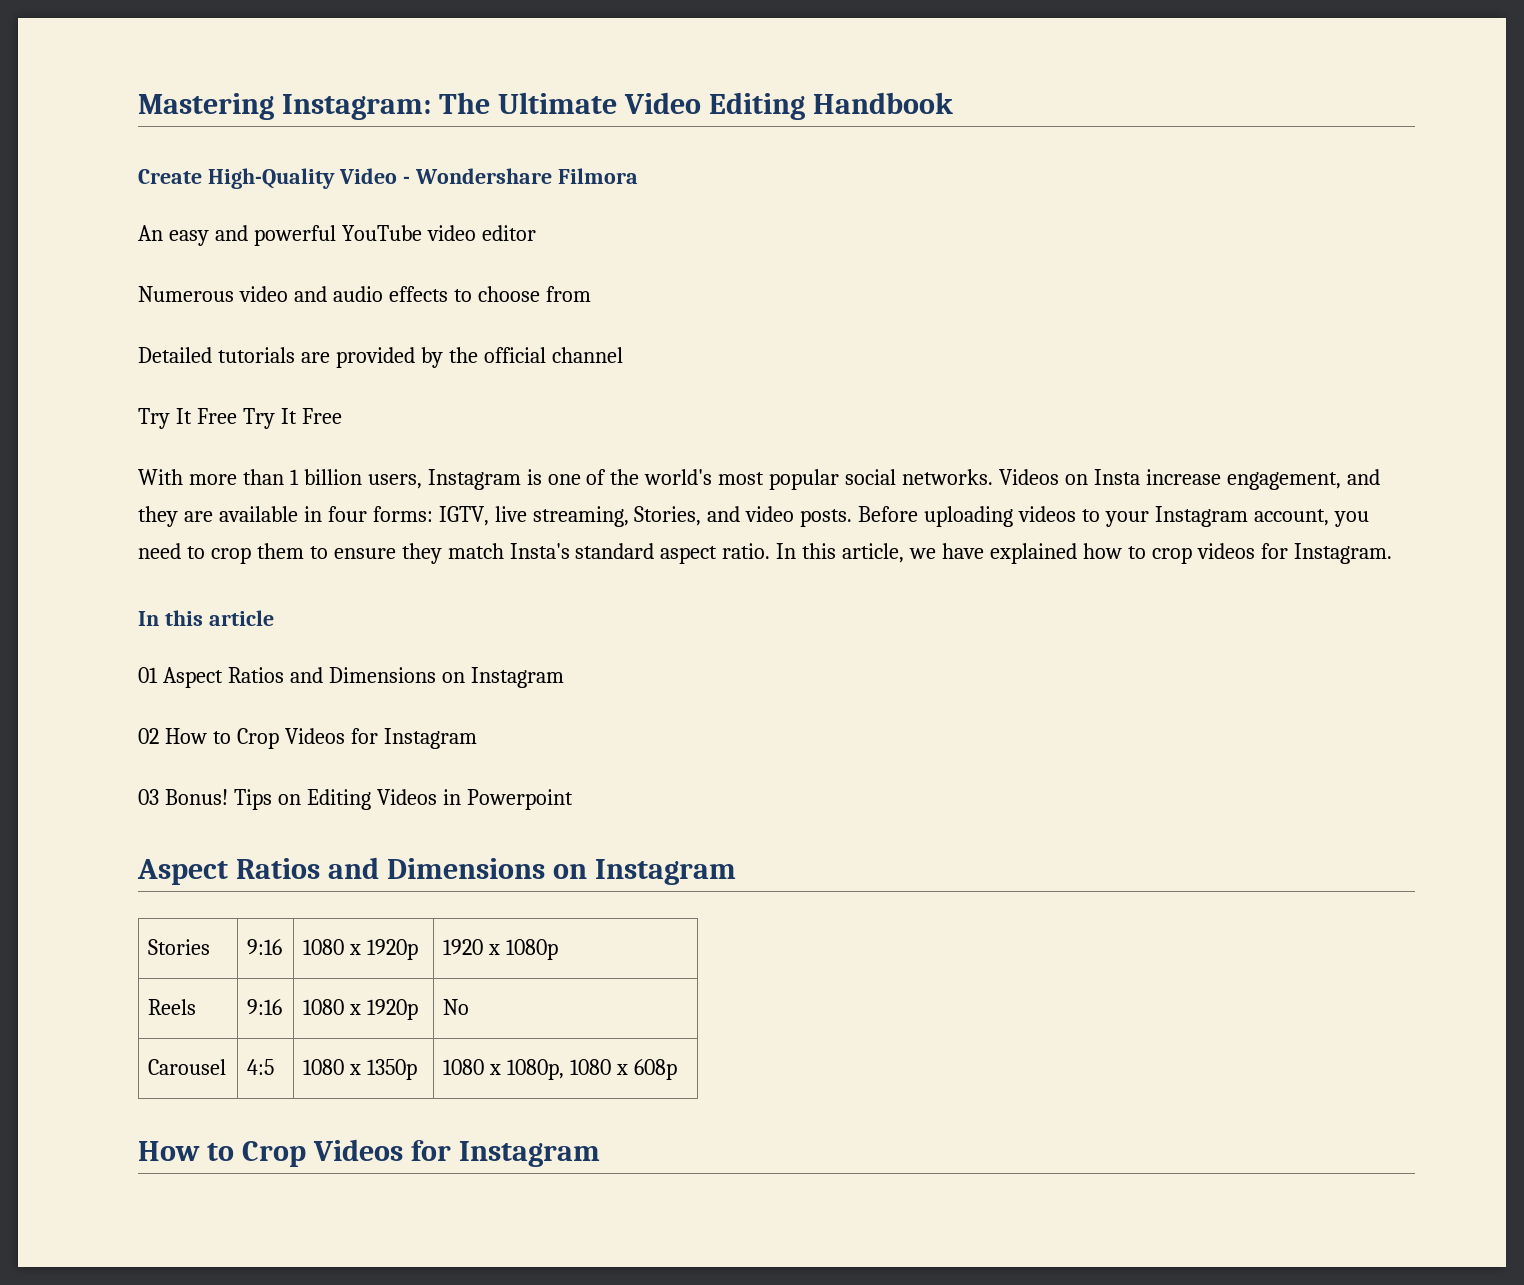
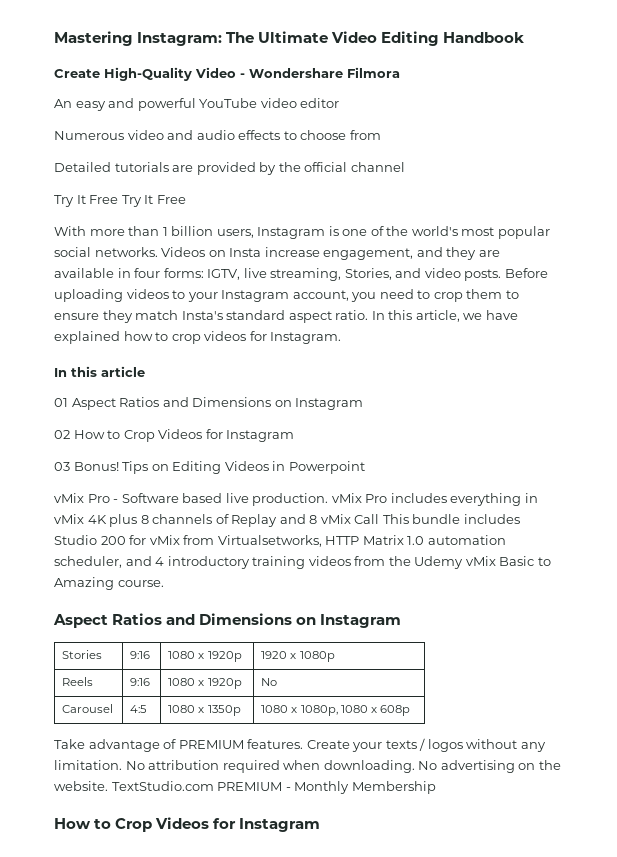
+ vMix Pro - Software based live production. vMix Pro includes everything in vMix 4K plus 8 channels of Replay and 8 vMix Call This bundle includes Studio 200 for vMix from Virtualsetworks, HTTP Matrix 1.0 automation scheduler, and 4 introductory training videos from the Udemy vMix Basic to Amazing course.
+ Take advantage of PREMIUM features. Create your texts / logos without any limitation. No attribution required when downloading. No advertising on the website. TextStudio.com PREMIUM - Monthly Membership

